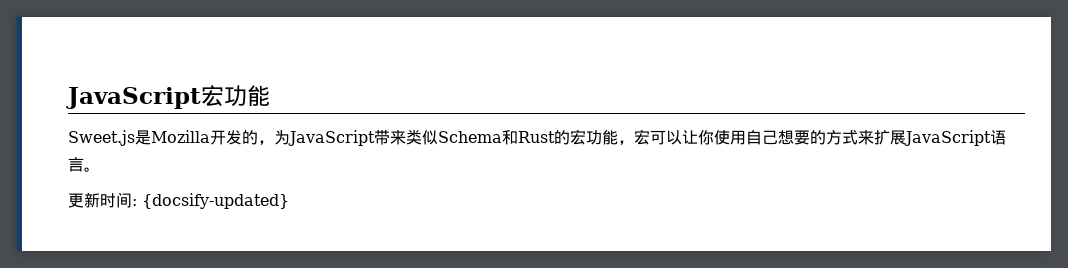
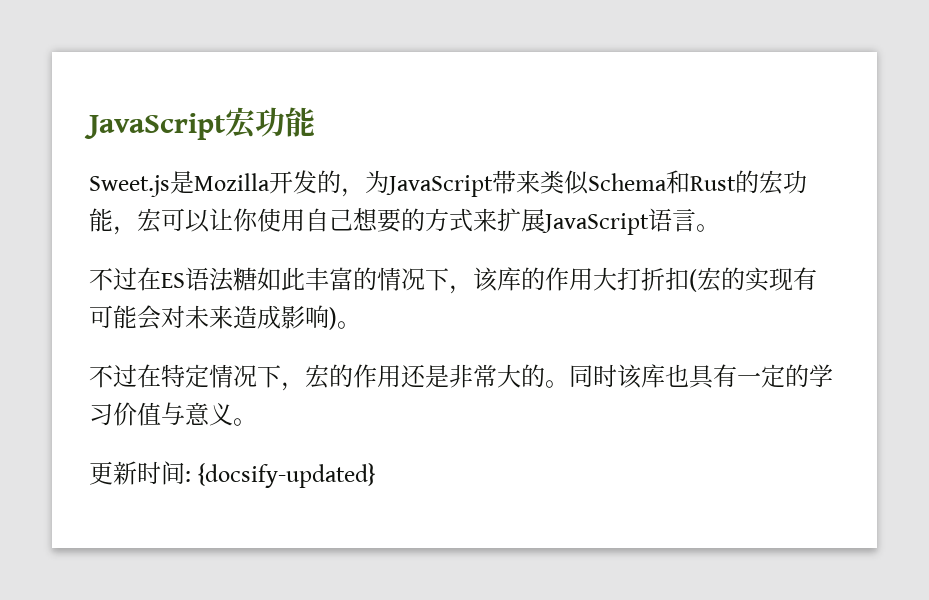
+ 不过在ES语法糖如此丰富的情况下，该库的作用大打折扣(宏的实现有可能会对未来造成影响)。
+ 不过在特定情况下，宏的作用还是非常大的。同时该库也具有一定的学习价值与意义。

